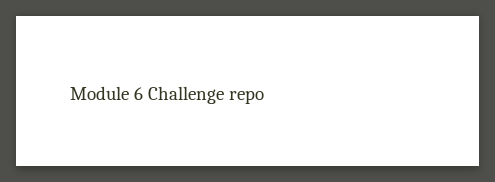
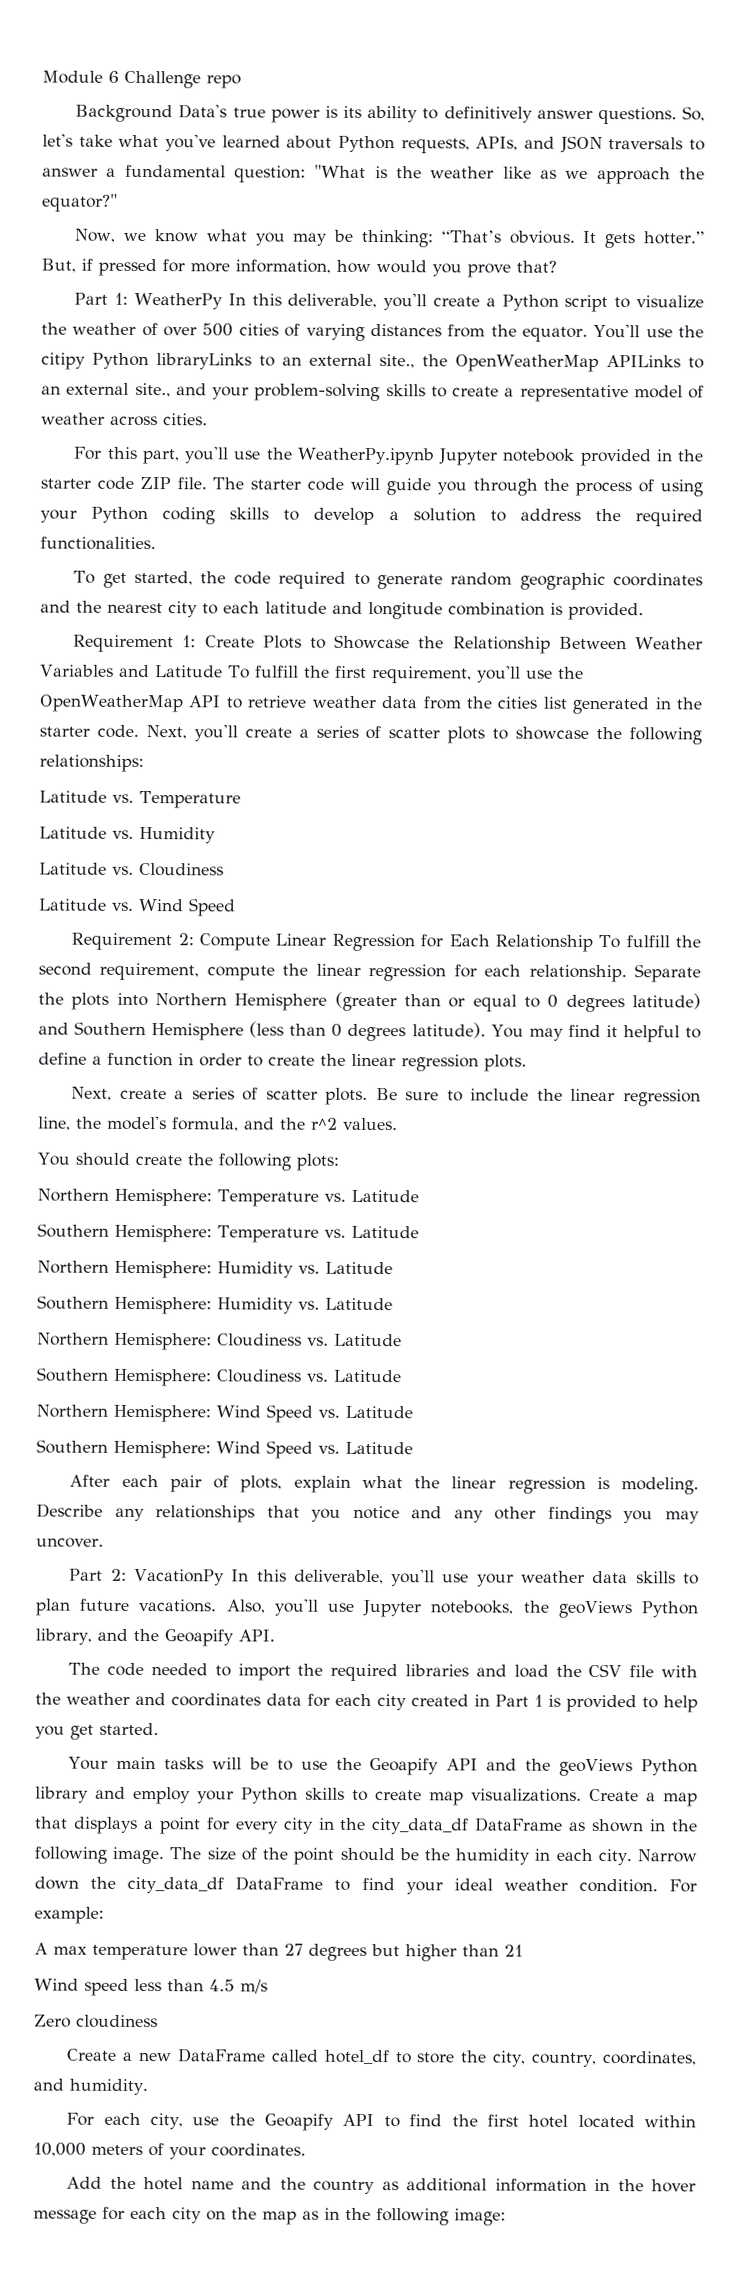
+ Background Data's true power is its ability to definitively answer questions. So, let's take what you've learned about Python requests, APIs, and JSON traversals to answer a fundamental question: "What is the weather like as we approach the equator?"
+ Now, we know what you may be thinking: “That’s obvious. It gets hotter.” But, if pressed for more information, how would you prove that?
+ Part 1: WeatherPy In this deliverable, you'll create a Python script to visualize the weather of over 500 cities of varying distances from the equator. You'll use the citipy Python libraryLinks to an external site., the OpenWeatherMap APILinks to an external site., and your problem-solving skills to create a representative model of weather across cities.
+ For this part, you'll use the WeatherPy.ipynb Jupyter notebook provided in the starter code ZIP file. The starter code will guide you through the process of using your Python coding skills to develop a solution to address the required functionalities.
+ To get started, the code required to generate random geographic coordinates and the nearest city to each latitude and longitude combination is provided.
+ Requirement 1: Create Plots to Showcase the Relationship Between Weather Variables and Latitude To fulfill the first requirement, you'll use the OpenWeatherMap API to retrieve weather data from the cities list generated in the starter code. Next, you'll create a series of scatter plots to showcase the following relationships:
+ Latitude vs. Temperature
+ Latitude vs. Humidity
+ Latitude vs. Cloudiness
+ Latitude vs. Wind Speed
+ Requirement 2: Compute Linear Regression for Each Relationship To fulfill the second requirement, compute the linear regression for each relationship. Separate the plots into Northern Hemisphere (greater than or equal to 0 degrees latitude) and Southern Hemisphere (less than 0 degrees latitude). You may find it helpful to define a function in order to create the linear regression plots.
+ Next, create a series of scatter plots. Be sure to include the linear regression line, the model's formula, and the r^2 values.
+ You should create the following plots:
+ Northern Hemisphere: Temperature vs. Latitude
+ Southern Hemisphere: Temperature vs. Latitude
+ Northern Hemisphere: Humidity vs. Latitude
+ Southern Hemisphere: Humidity vs. Latitude
+ Northern Hemisphere: Cloudiness vs. Latitude
+ Southern Hemisphere: Cloudiness vs. Latitude
+ Northern Hemisphere: Wind Speed vs. Latitude
+ Southern Hemisphere: Wind Speed vs. Latitude
+ After each pair of plots, explain what the linear regression is modeling. Describe any relationships that you notice and any other findings you may uncover.
+ Part 2: VacationPy In this deliverable, you'll use your weather data skills to plan future vacations. Also, you'll use Jupyter notebooks, the geoViews Python library, and the Geoapify API.
+ The code needed to import the required libraries and load the CSV file with the weather and coordinates data for each city created in Part 1 is provided to help you get started.
+ Your main tasks will be to use the Geoapify API and the geoViews Python library and employ your Python skills to create map visualizations. Create a map that displays a point for every city in the city_data_df DataFrame as shown in the following image. The size of the point should be the humidity in each city. Narrow down the city_data_df DataFrame to find your ideal weather condition. For example:
+ A max temperature lower than 27 degrees but higher than 21
+ Wind speed less than 4.5 m/s
+ Zero cloudiness
+ Create a new DataFrame called hotel_df to store the city, country, coordinates, and humidity.
+ For each city, use the Geoapify API to find the first hotel located within 10,000 meters of your coordinates.
+ Add the hotel name and the country as additional information in the hover message for each city on the map as in the following image:

